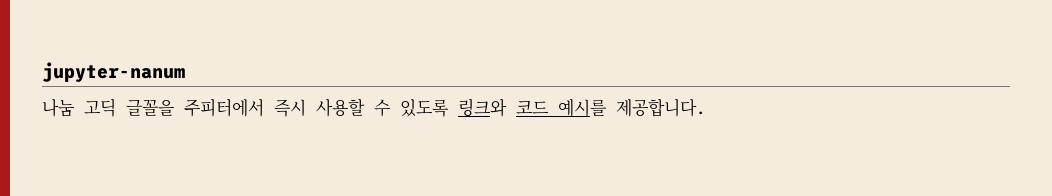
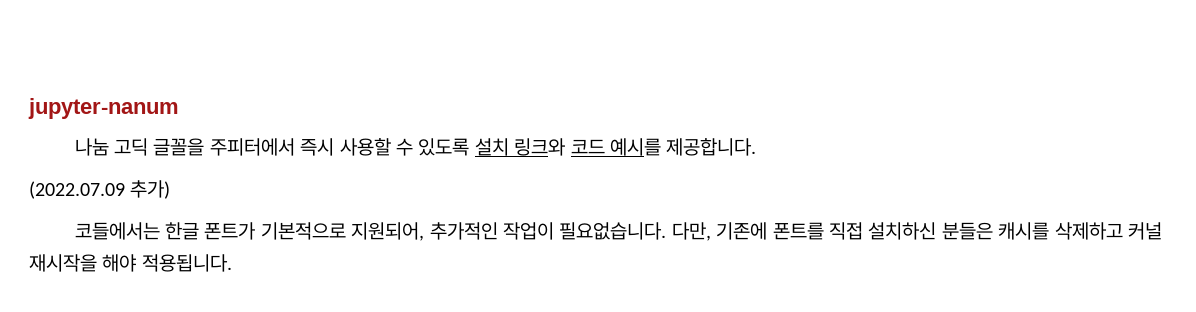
- 나눔 고딕 글꼴을 주피터에서 즉시 사용할 수 있도록 링크와 코드 예시를 제공합니다.
+ 나눔 고딕 글꼴을 주피터에서 즉시 사용할 수 있도록 설치 링크와 코드 예시를 제공합니다.
+ (2022.07.09 추가)
+ 코들에서는 한글 폰트가 기본적으로 지원되어, 추가적인 작업이 필요없습니다. 다만, 기존에 폰트를 직접 설치하신 분들은 캐시를 삭제하고 커널 재시작을 해야 적용됩니다.

